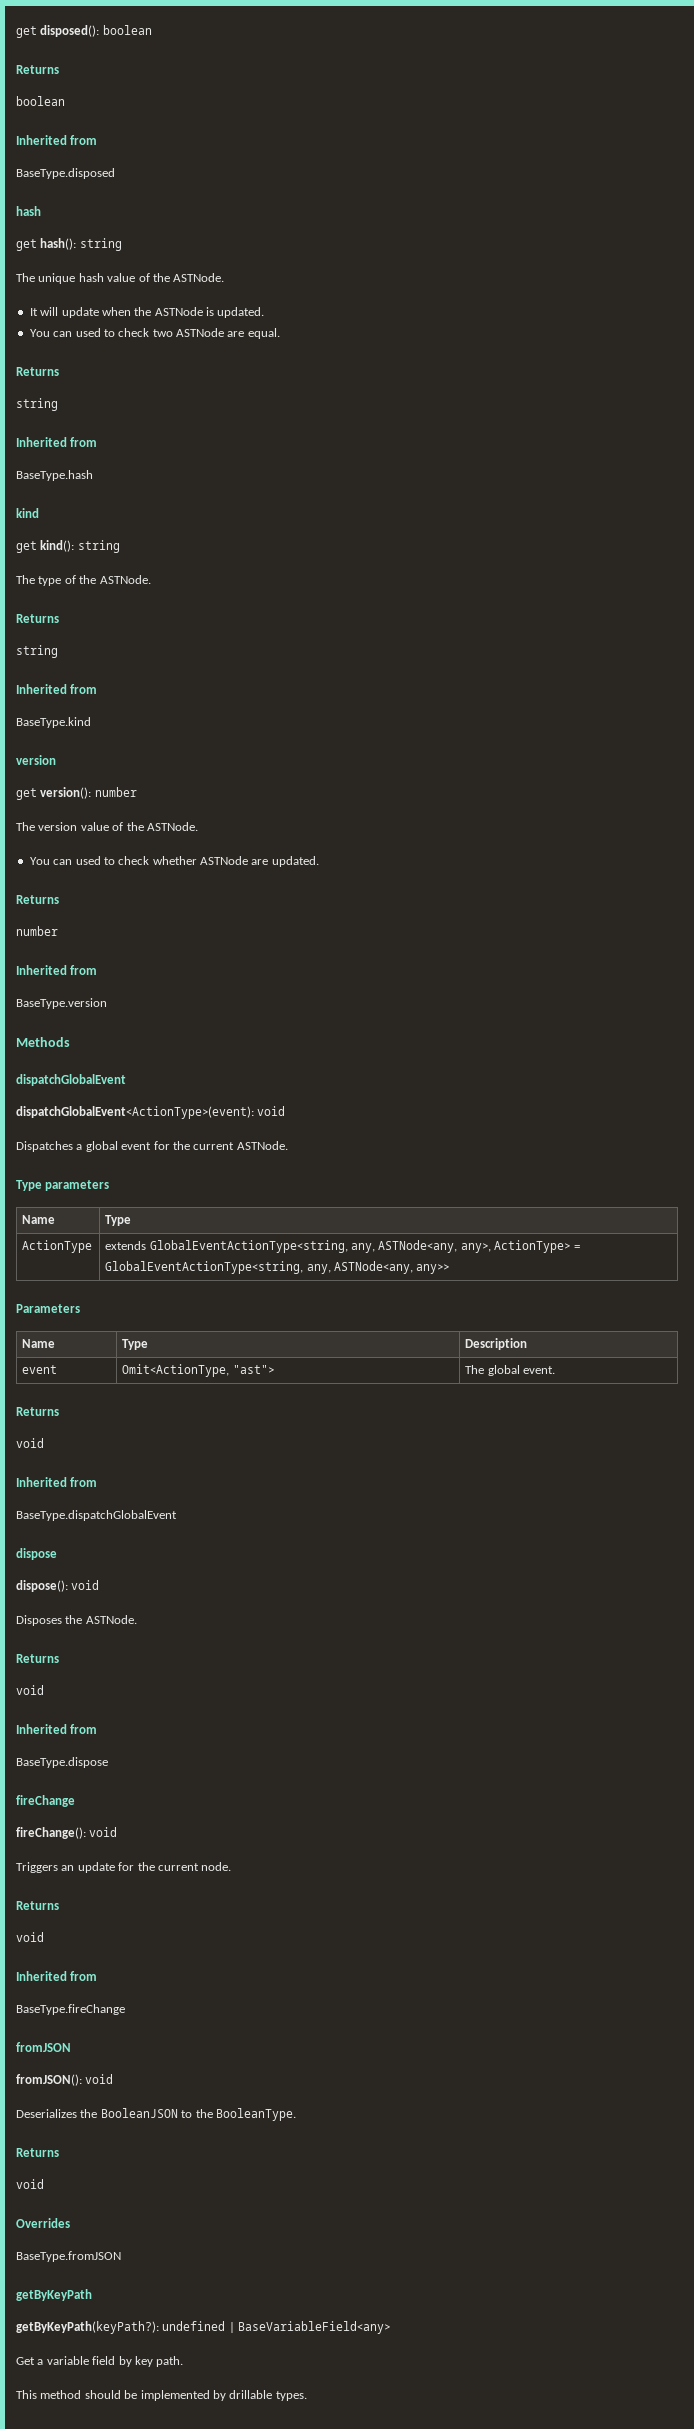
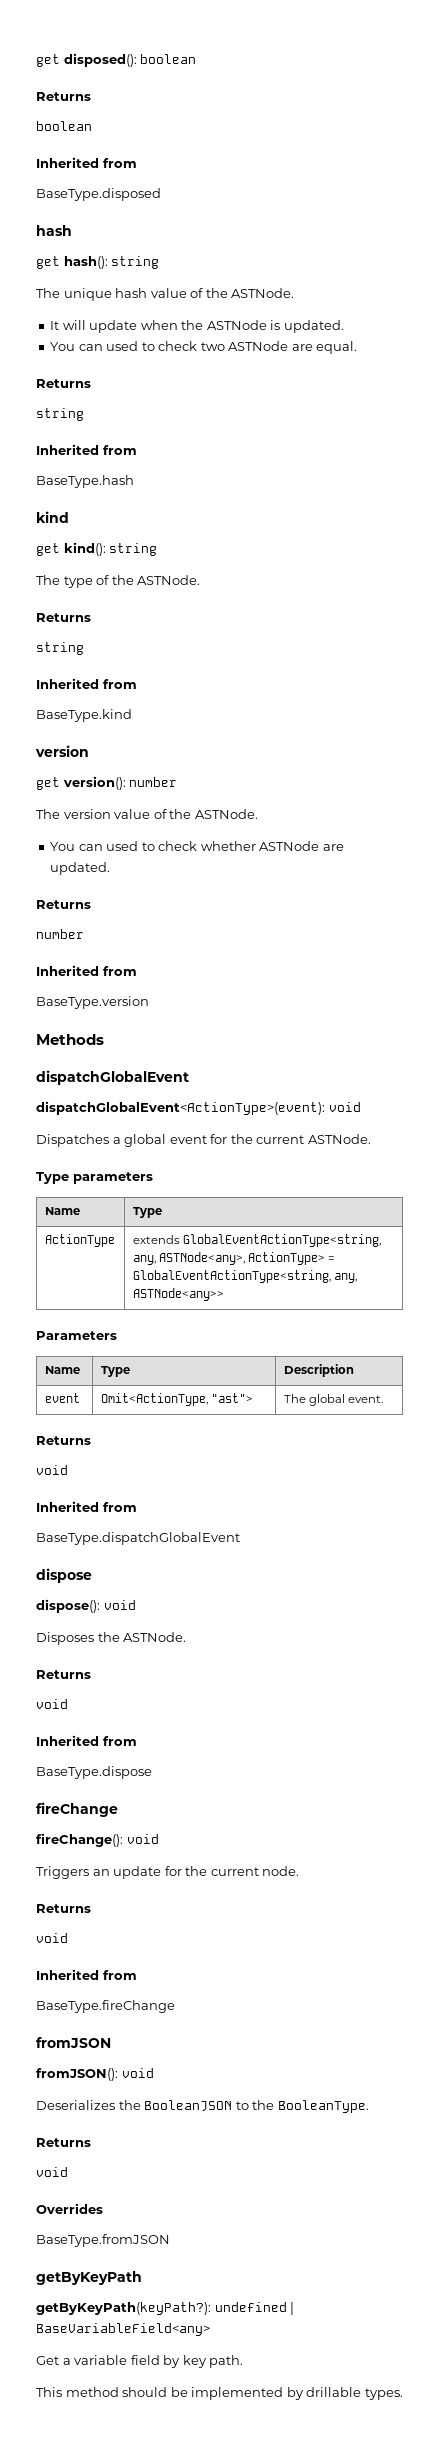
- ActionType | extends GlobalEventActionType<string, any, ASTNode<any, any>, ActionType> = GlobalEventActionType<string, any, ASTNode<any, any>>
+ ActionType | extends GlobalEventActionType<string, any, ASTNode<any>, ActionType> = GlobalEventActionType<string, any, ASTNode<any>>

